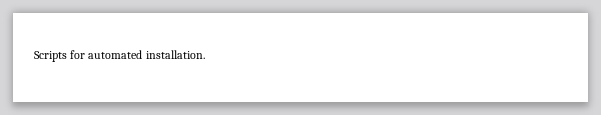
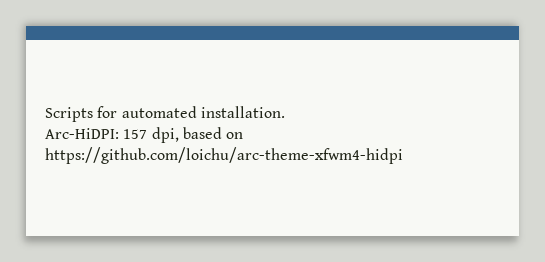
+ Arc-HiDPI: 157 dpi, based on https://github.com/loichu/arc-theme-xfwm4-hidpi

